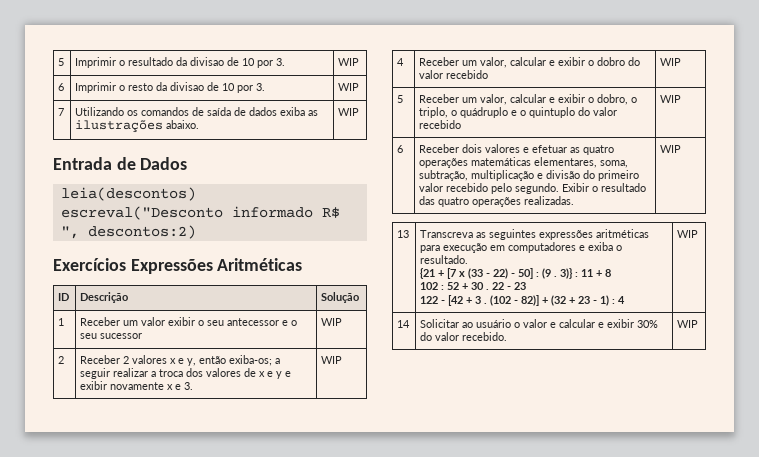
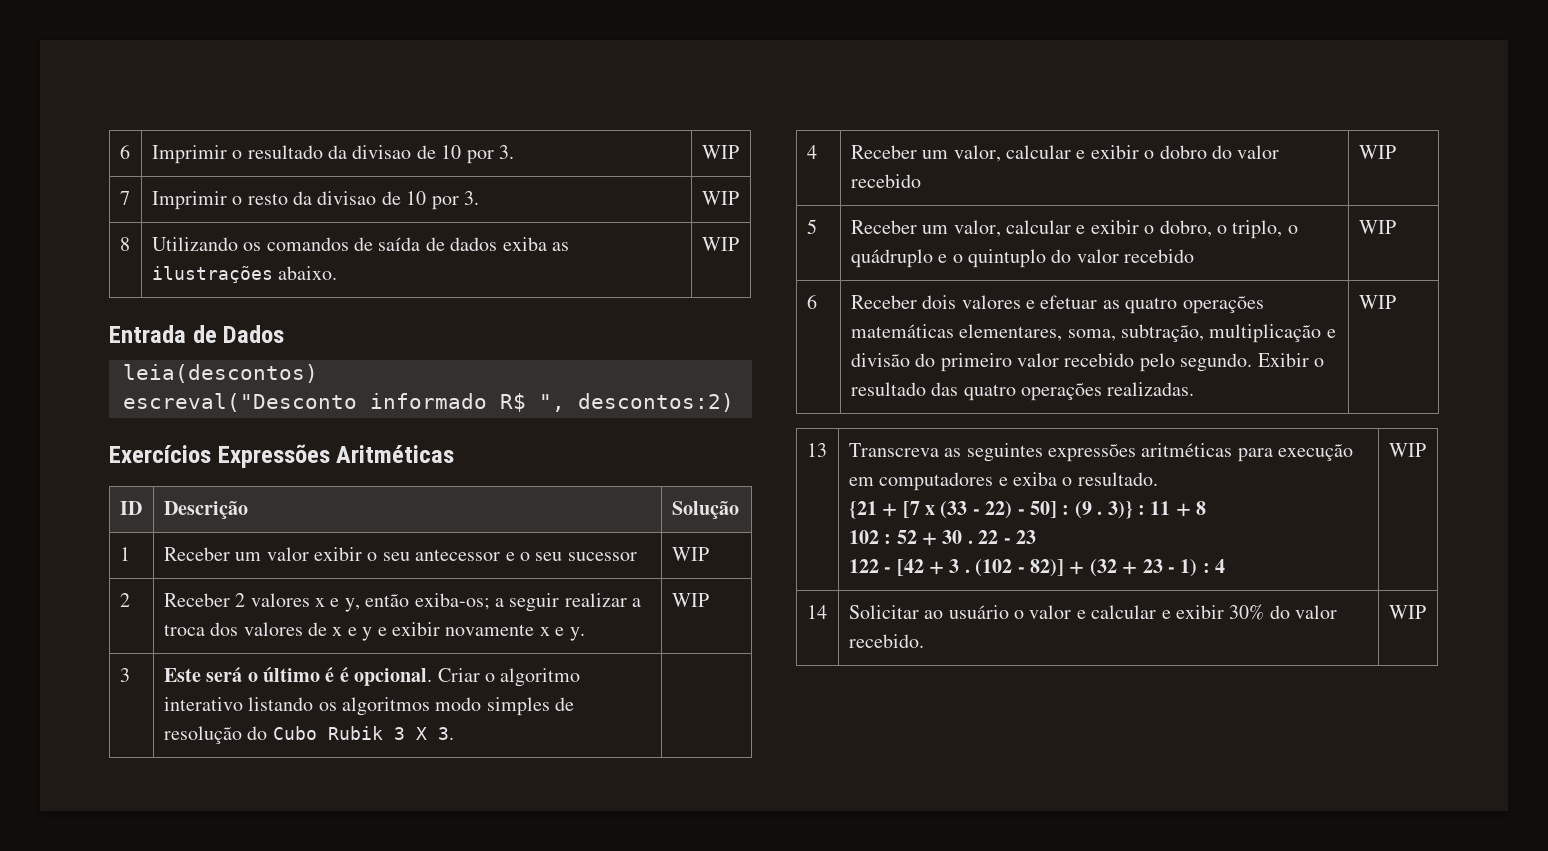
- 5 | Imprimir o resultado da divisao de 10 por 3. | WIP
+ 6 | Imprimir o resultado da divisao de 10 por 3. | WIP
- 6 | Imprimir o resto da divisao de 10 por 3. | WIP
+ 7 | Imprimir o resto da divisao de 10 por 3. | WIP
- 7 | Utilizando os comandos de saída de dados exiba as ilustrações abaixo. | WIP
+ 8 | Utilizando os comandos de saída de dados exiba as ilustrações abaixo. | WIP
- 2 | Receber 2 valores x e y, então exiba-os; a seguir realizar a troca dos valores de x e y e exibir novamente x e 3. | WIP
+ 2 | Receber 2 valores x e y, então exiba-os; a seguir realizar a troca dos valores de x e y e exibir novamente x e y. | WIP
+ 3 | Este será o último é é opcional. Criar o algoritmo interativo listando os algoritmos modo simples de resolução do Cubo Rubik 3 X 3. |

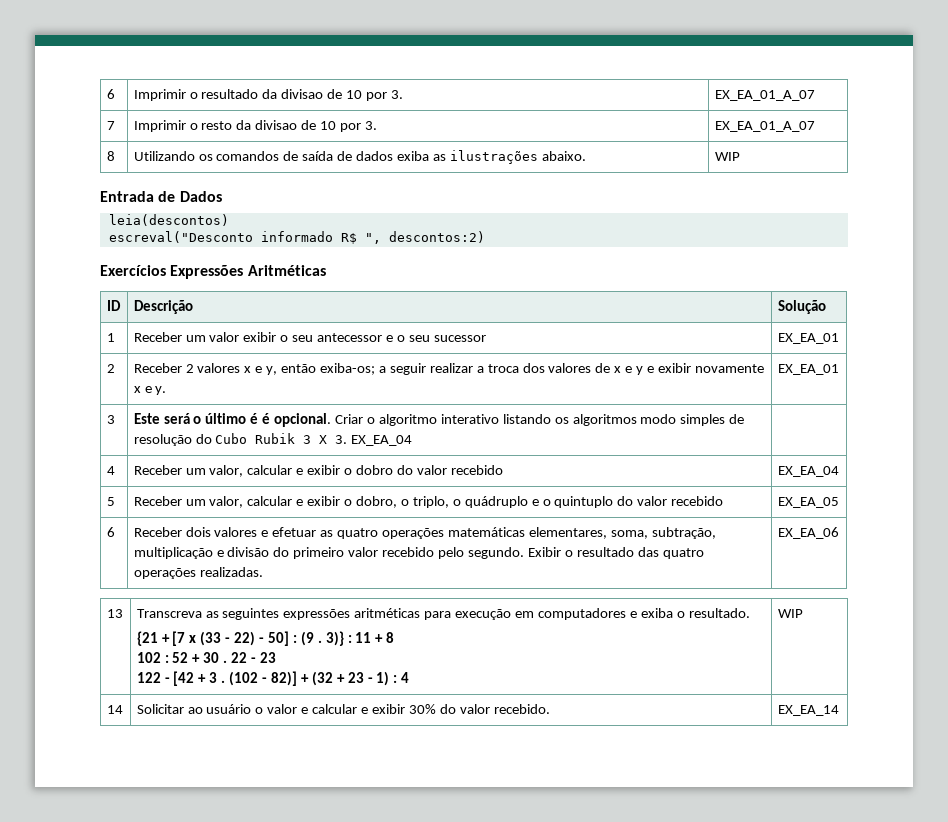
- 6 | Imprimir o resultado da divisao de 10 por 3. | WIP
+ 6 | Imprimir o resultado da divisao de 10 por 3. | EX_EA_01_A_07
- 7 | Imprimir o resto da divisao de 10 por 3. | WIP
+ 7 | Imprimir o resto da divisao de 10 por 3. | EX_EA_01_A_07
- 1 | Receber um valor exibir o seu antecessor e o seu sucessor | WIP
+ 1 | Receber um valor exibir o seu antecessor e o seu sucessor | EX_EA_01
- 2 | Receber 2 valores x e y, então exiba-os; a seguir realizar a troca dos valores de x e y e exibir novamente x e y. | WIP
+ 2 | Receber 2 valores x e y, então exiba-os; a seguir realizar a troca dos valores de x e y e exibir novamente x e y. | EX_EA_01
- 3 | Este será o último é é opcional. Criar o algoritmo interativo listando os algoritmos modo simples de resolução do Cubo Rubik 3 X 3. |
+ 3 | Este será o último é é opcional. Criar o algoritmo interativo listando os algoritmos modo simples de resolução do Cubo Rubik 3 X 3. EX_EA_04 |
- 4 | Receber um valor, calcular e exibir o dobro do valor recebido | WIP
+ 4 | Receber um valor, calcular e exibir o dobro do valor recebido | EX_EA_04
- 5 | Receber um valor, calcular e exibir o dobro, o triplo, o quádruplo e o quintuplo do valor recebido | WIP
+ 5 | Receber um valor, calcular e exibir o dobro, o triplo, o quádruplo e o quintuplo do valor recebido | EX_EA_05
- 6 | Receber dois valores e efetuar as quatro operações matemáticas elementares, soma, subtração, multiplicação e divisão do primeiro valor recebido pelo segundo. Exibir o resultado das quatro operações realizadas. | WIP
+ 6 | Receber dois valores e efetuar as quatro operações matemáticas elementares, soma, subtração, multiplicação e divisão do primeiro valor recebido pelo segundo. Exibir o resultado das quatro operações realizadas. | EX_EA_06
- 14 | Solicitar ao usuário o valor e calcular e exibir 30% do valor recebido. | WIP
+ 14 | Solicitar ao usuário o valor e calcular e exibir 30% do valor recebido. | EX_EA_14

